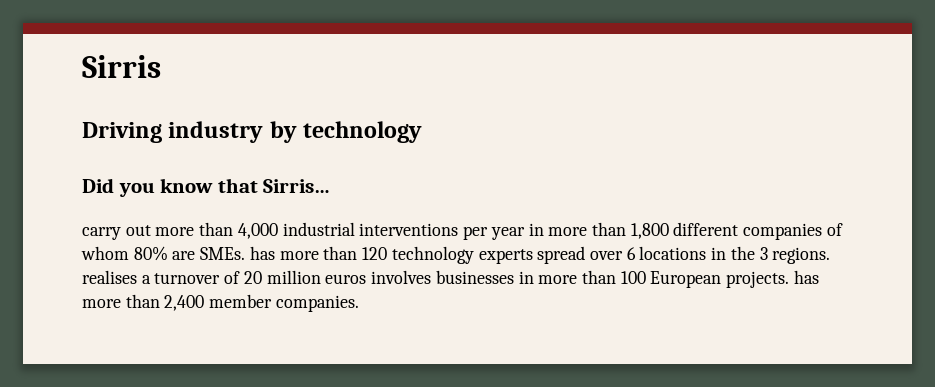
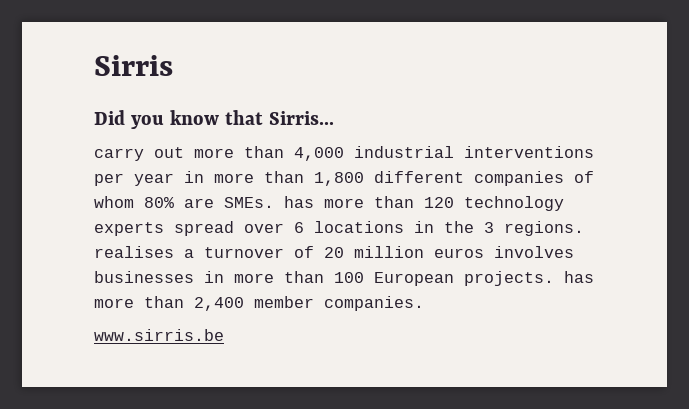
- Driving industry by technology
+ www.sirris.be

